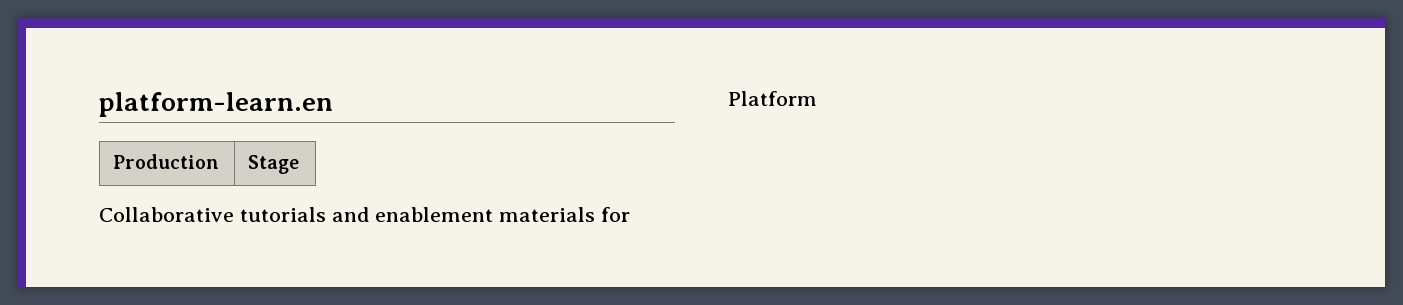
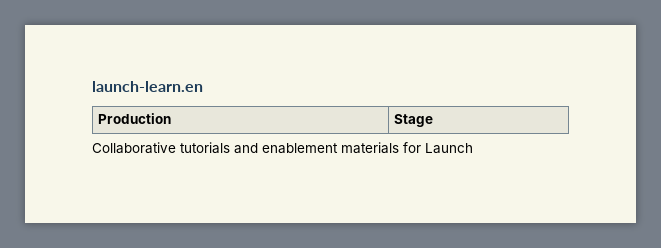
- platform-learn.en
+ launch-learn.en
- Collaborative tutorials and enablement materials for Platform
+ Collaborative tutorials and enablement materials for Launch

